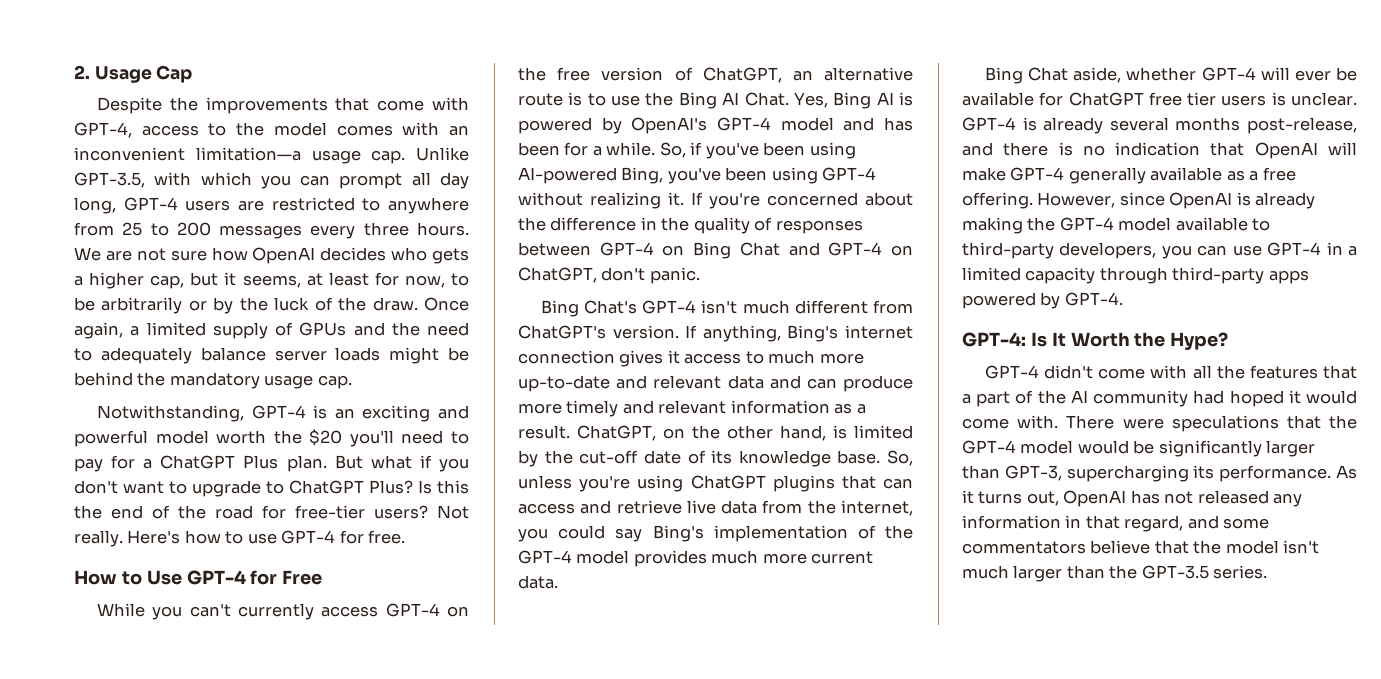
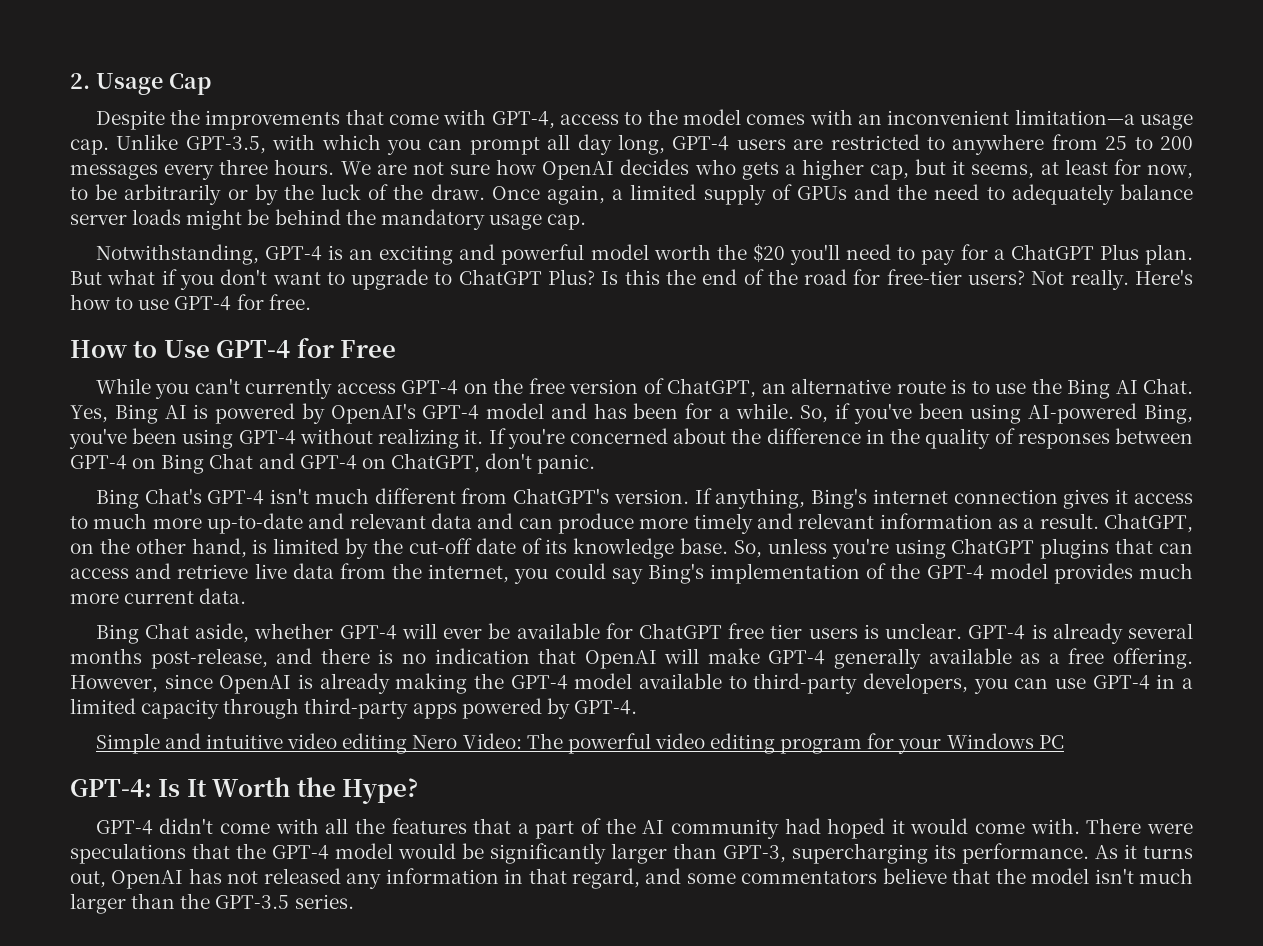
+ Simple and intuitive video editing Nero Video: The powerful video editing program for your Windows PC

